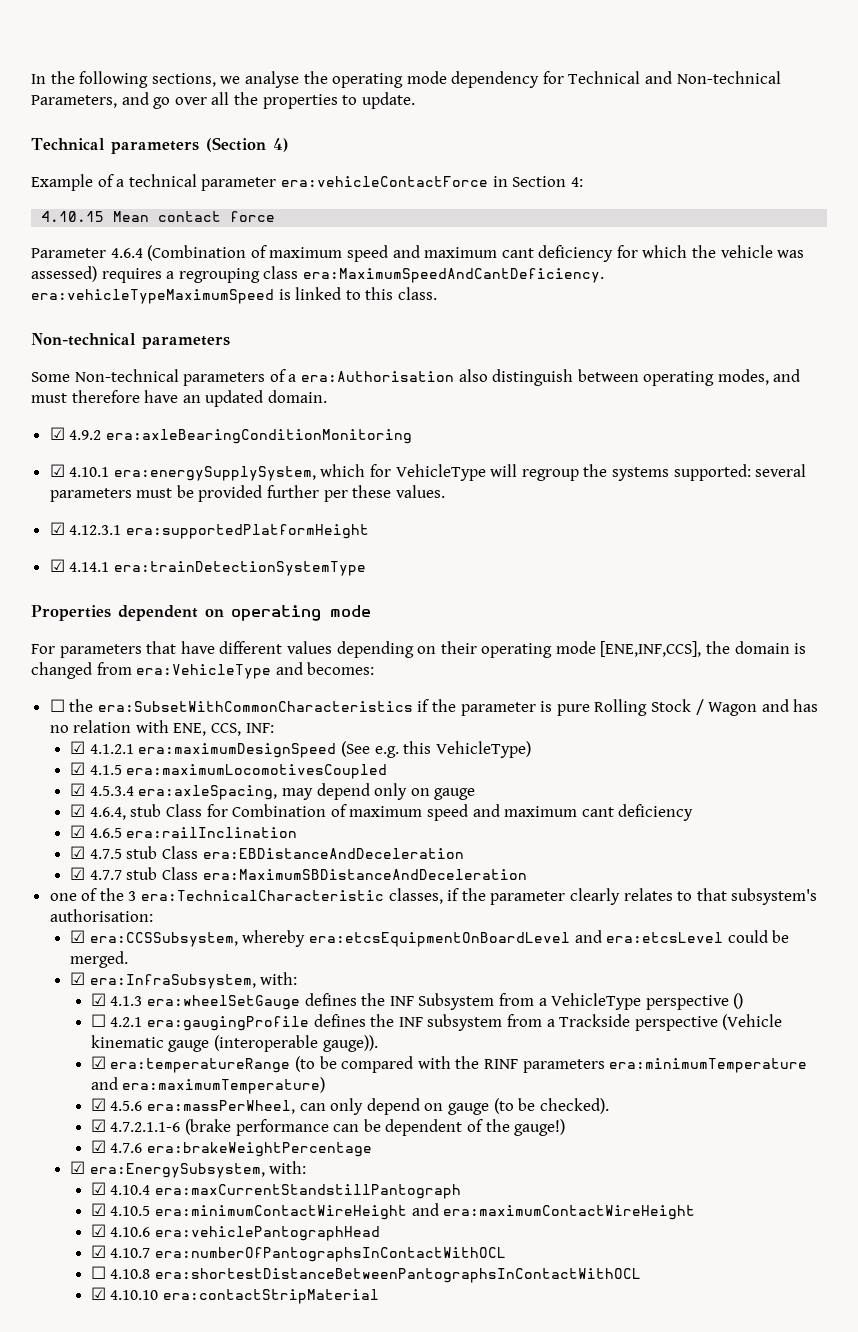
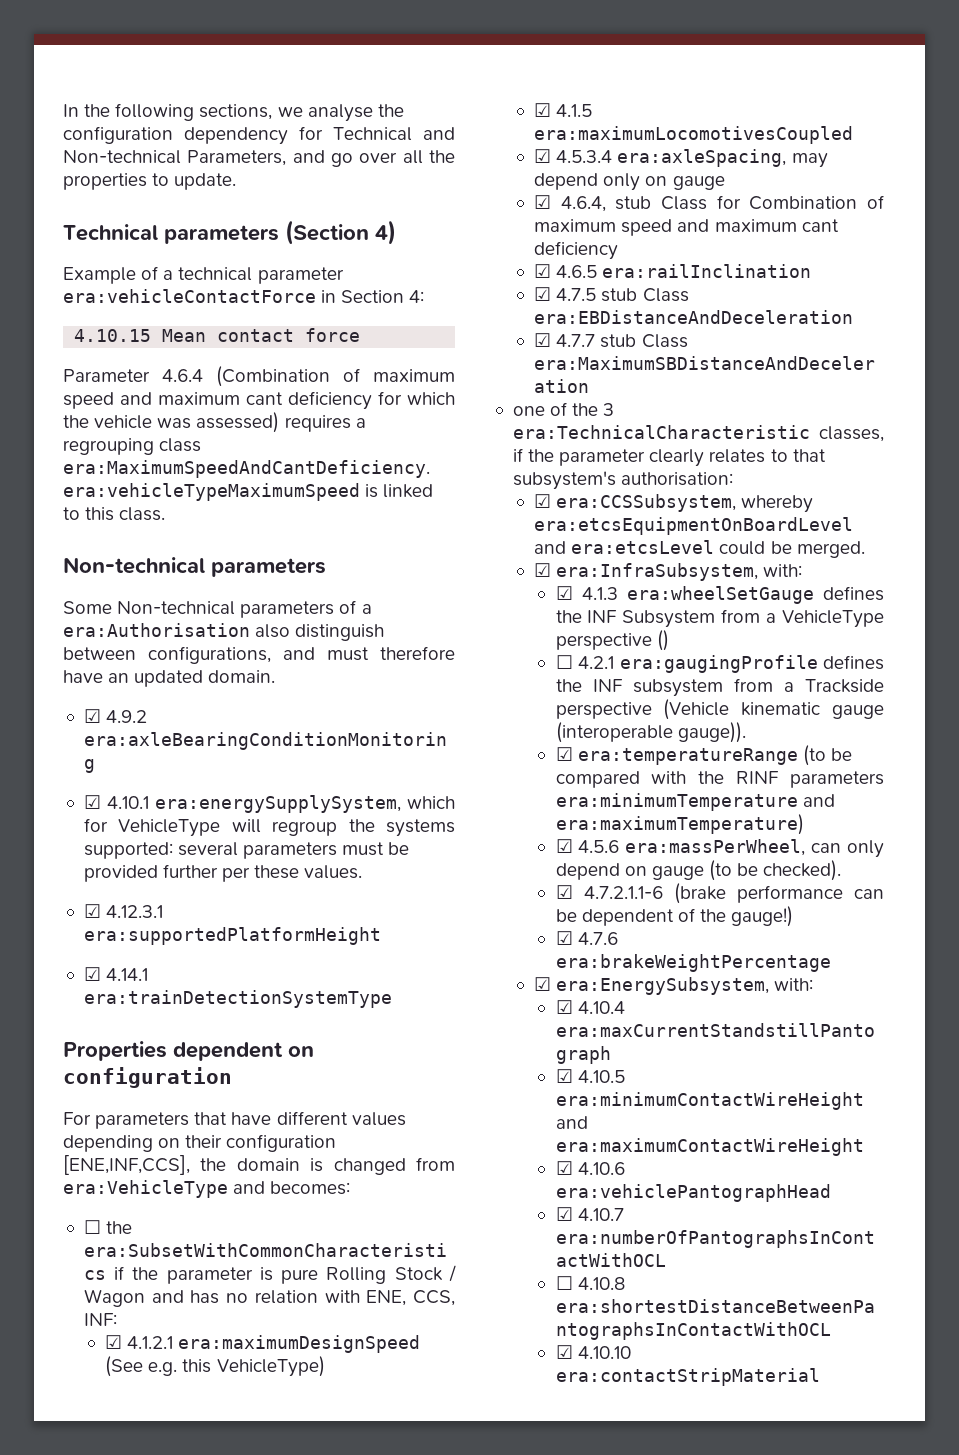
- In the following sections, we analyse the operating mode dependency for Technical and Non-technical Parameters, and go over all the properties to update.
+ In the following sections, we analyse the configuration dependency for Technical and Non-technical Parameters, and go over all the properties to update.
- Some Non-technical parameters of a era:Authorisation also distinguish between operating modes, and must therefore have an updated domain.
+ Some Non-technical parameters of a era:Authorisation also distinguish between configurations, and must therefore have an updated domain.
- Properties dependent on operating mode
+ Properties dependent on configuration
- For parameters that have different values depending on their operating mode [ENE,INF,CCS], the domain is changed from era:VehicleType and becomes:
+ For parameters that have different values depending on their configuration [ENE,INF,CCS], the domain is changed from era:VehicleType and becomes:

